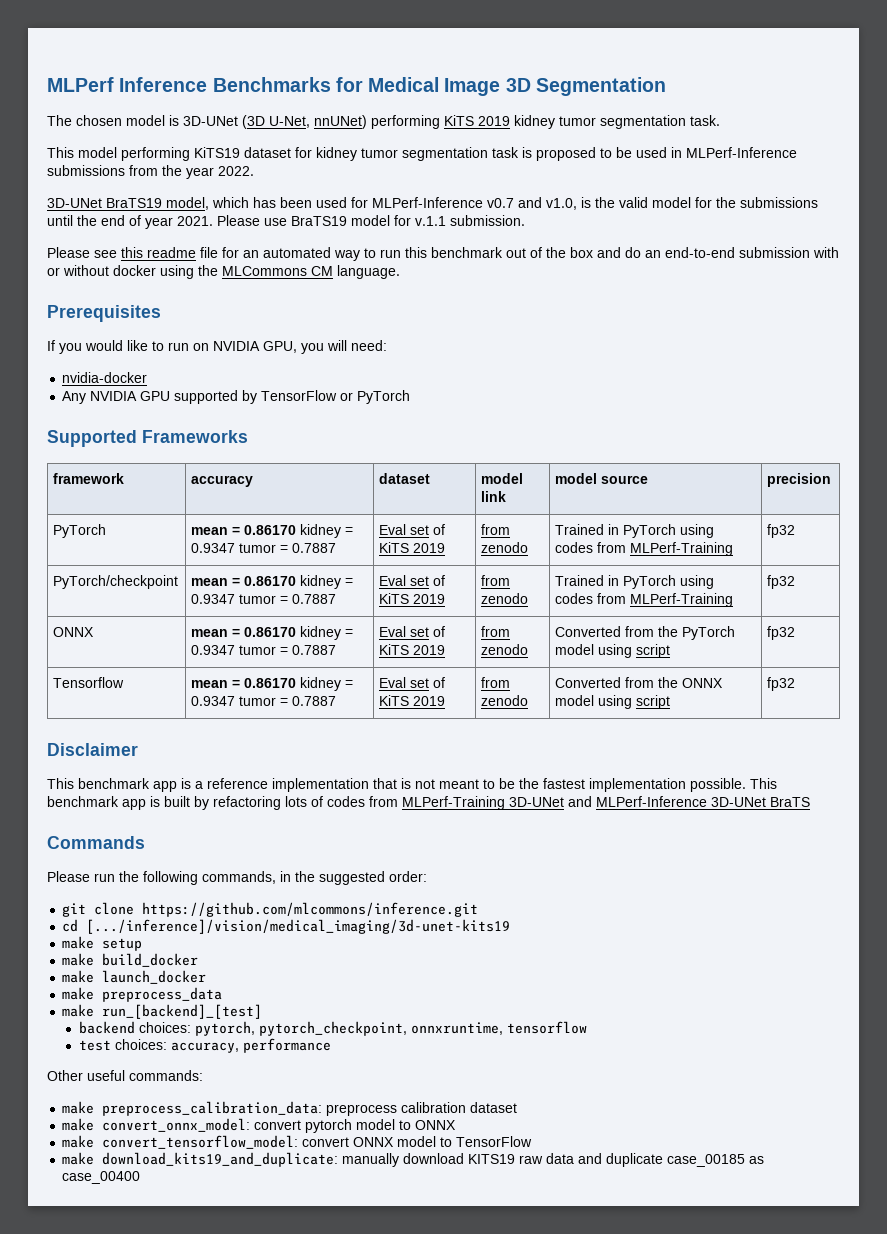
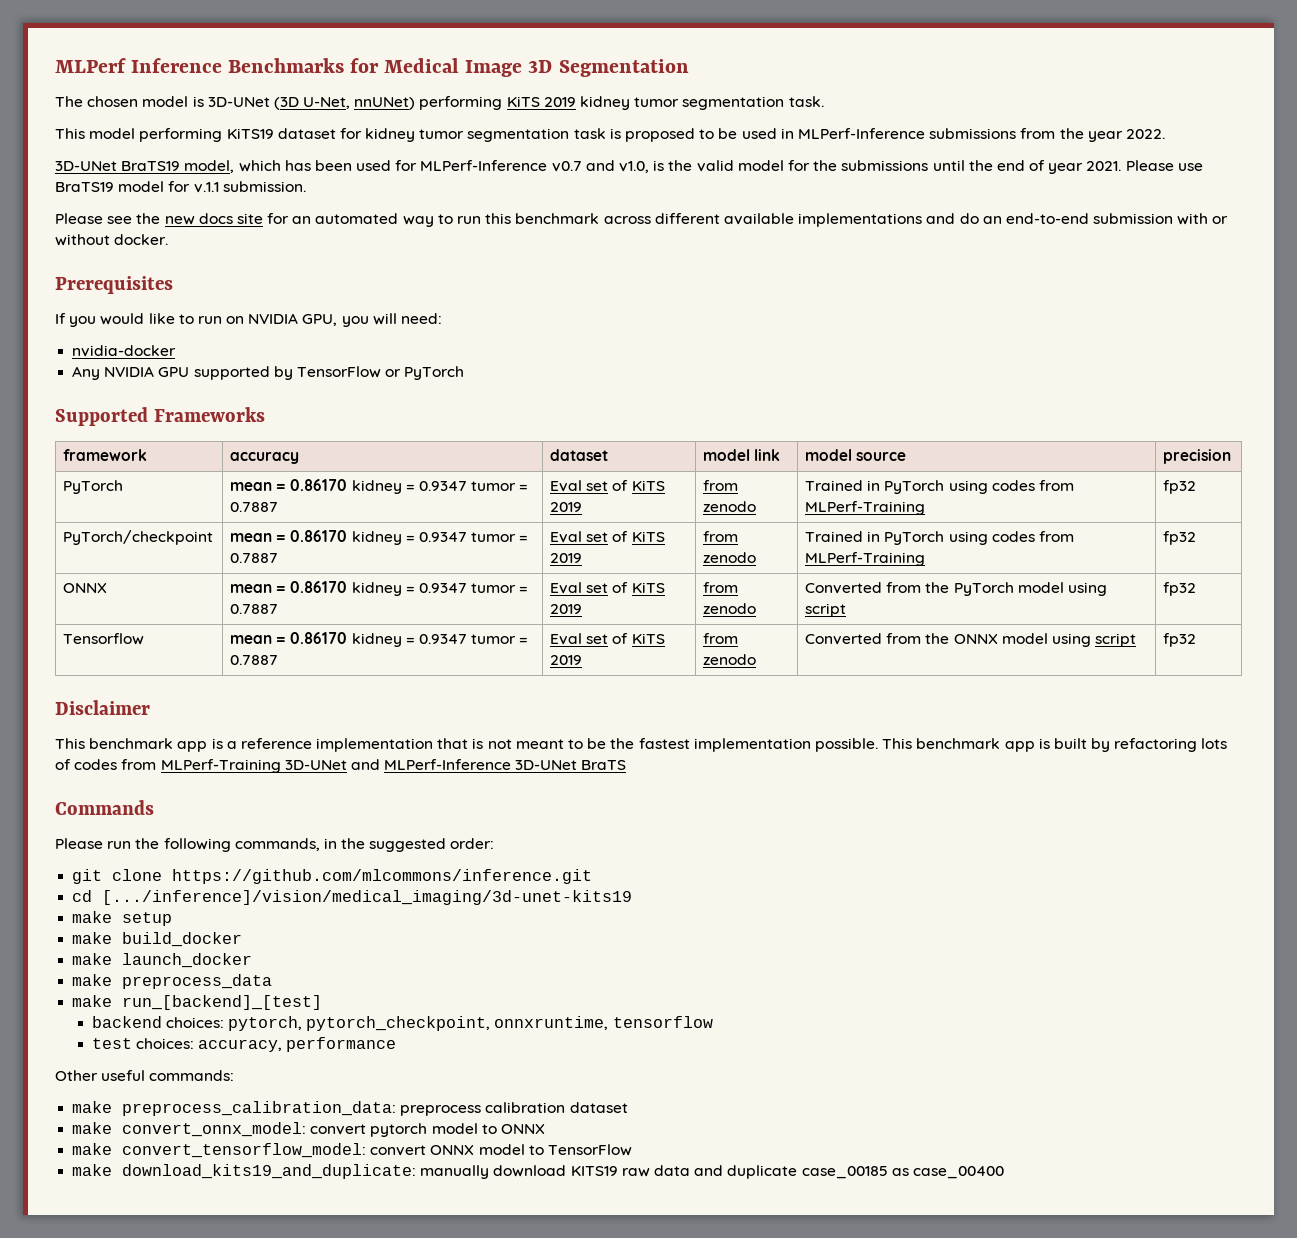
- Please see this readme file for an automated way to run this benchmark out of the box and do an end-to-end submission with or without docker using the MLCommons CM language.
+ Please see the new docs site for an automated way to run this benchmark across different available implementations and do an end-to-end submission with or without docker.

